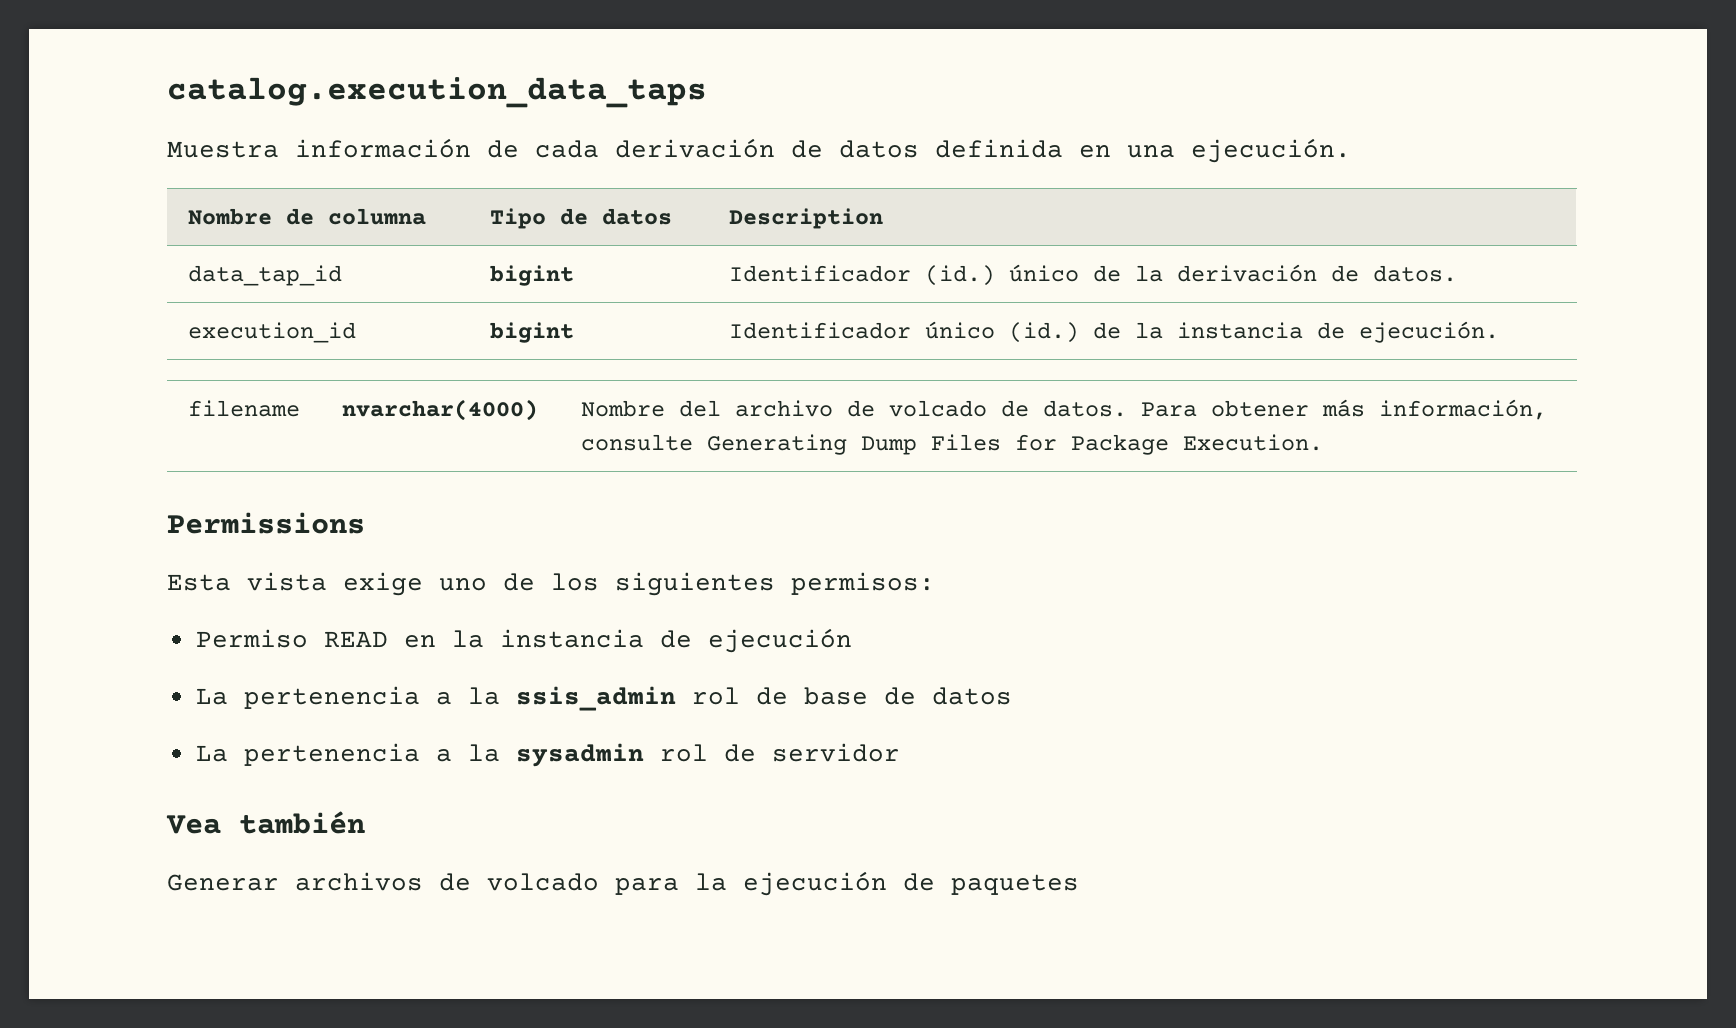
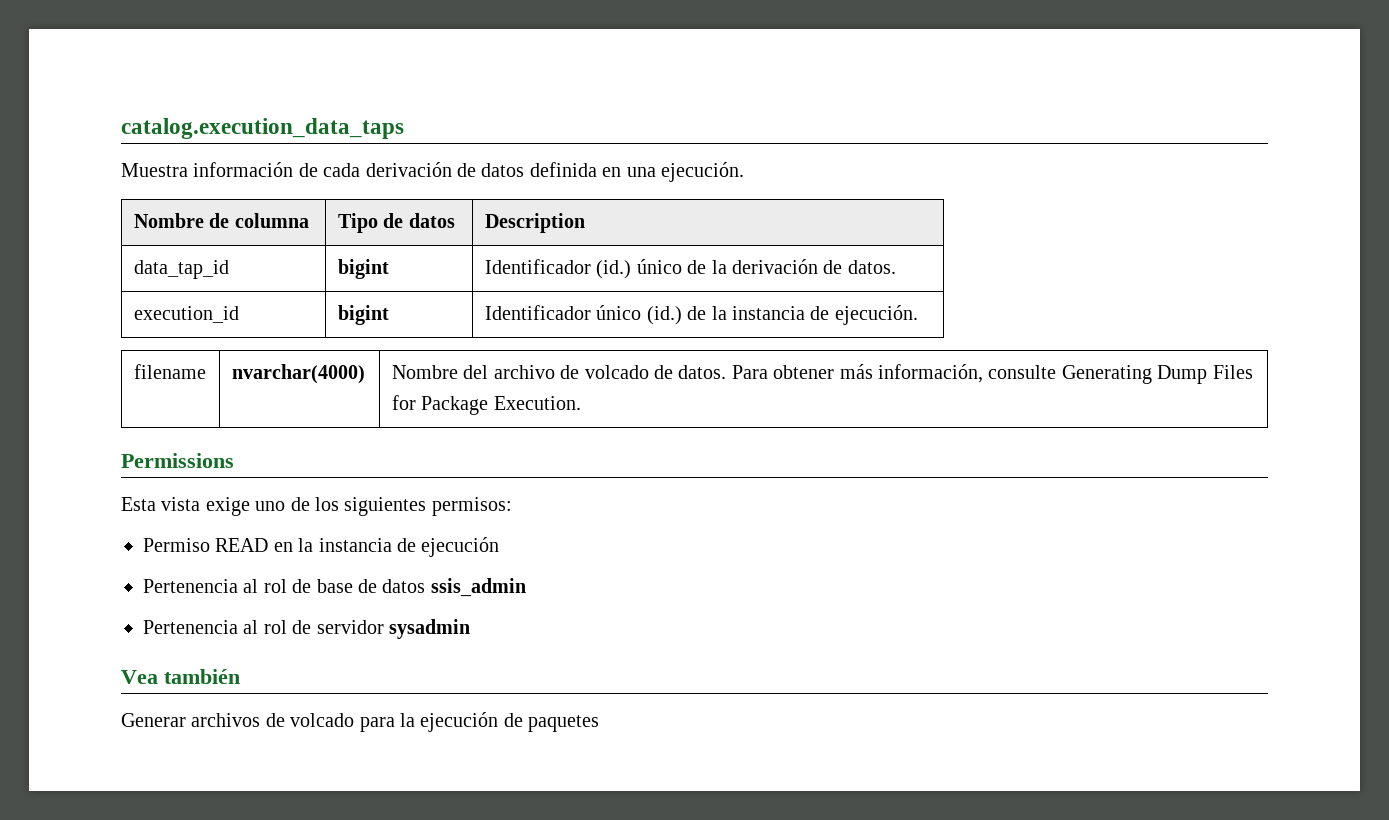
- La pertenencia a la ssis_admin rol de base de datos
- La pertenencia a la sysadmin rol de servidor
+ Pertenencia al rol de base de datos ssis_admin
+ Pertenencia al rol de servidor sysadmin

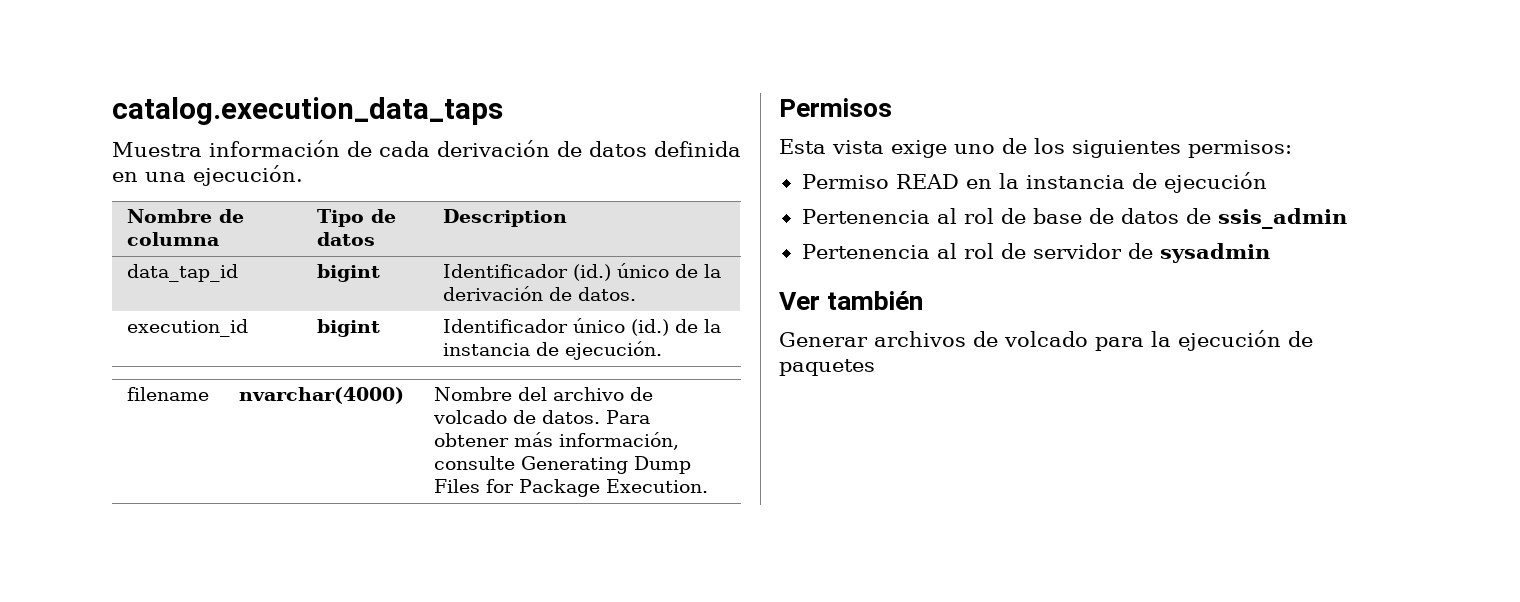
- Permissions
+ Permisos
- Pertenencia al rol de base de datos ssis_admin
+ Pertenencia al rol de base de datos de ssis_admin
- Pertenencia al rol de servidor sysadmin
+ Pertenencia al rol de servidor de sysadmin
- Vea también
+ Ver también

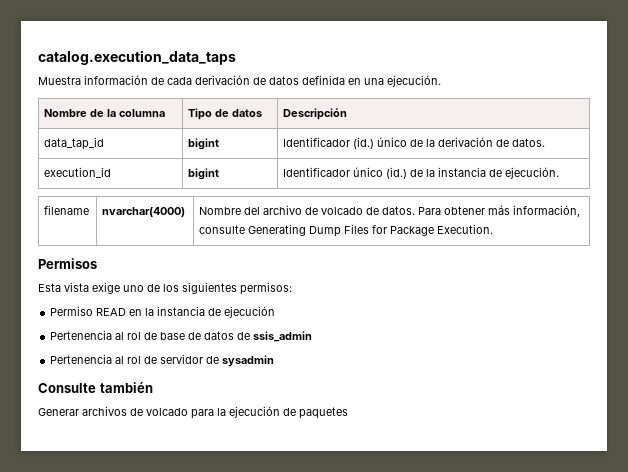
- Nombre de columna | Tipo de datos | Description
+ Nombre de la columna | Tipo de datos | Descripción
- Ver también
+ Consulte también

